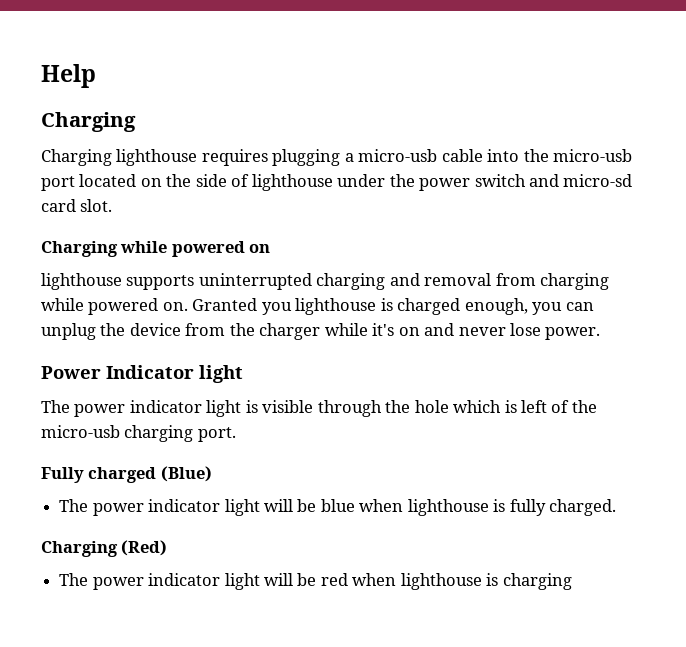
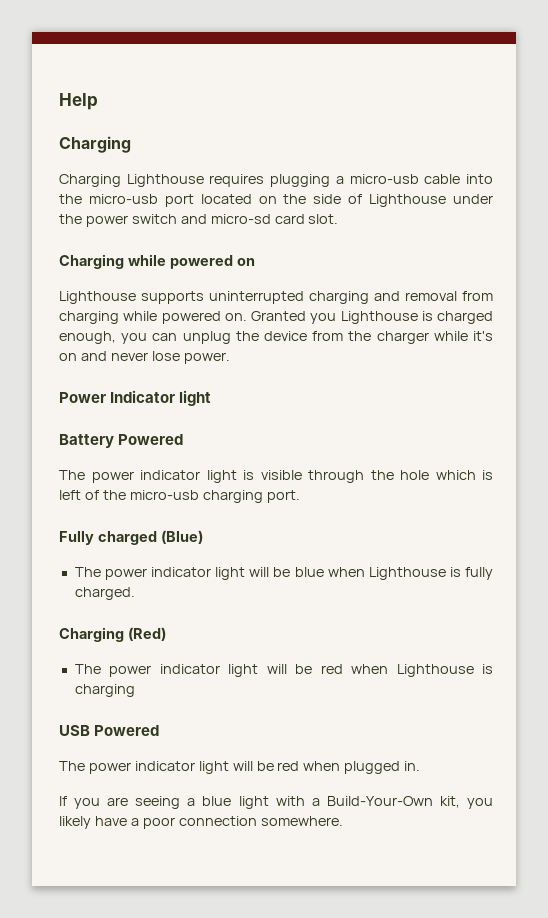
- Charging lighthouse requires plugging a micro-usb cable into the micro-usb port located on the side of lighthouse under the power switch and micro-sd card slot.
+ Charging Lighthouse requires plugging a micro-usb cable into the micro-usb port located on the side of Lighthouse under the power switch and micro-sd card slot.
- lighthouse supports uninterrupted charging and removal from charging while powered on.
+ Lighthouse supports uninterrupted charging and removal from charging while powered on.
- Granted you lighthouse is charged enough, you can unplug the device from the charger while it's on and never lose power.
+ Granted you Lighthouse is charged enough, you can unplug the device from the charger while it's on and never lose power.
+ Battery Powered
- The power indicator light will be blue when lighthouse is fully charged.
+ The power indicator light will be blue when Lighthouse is fully charged.
- The power indicator light will be red when lighthouse is charging
+ The power indicator light will be red when Lighthouse is charging
+ USB Powered
+ The power indicator light will be red when plugged in.
+ If you are seeing a blue light with a Build-Your-Own kit, you likely have a poor connection somewhere.

